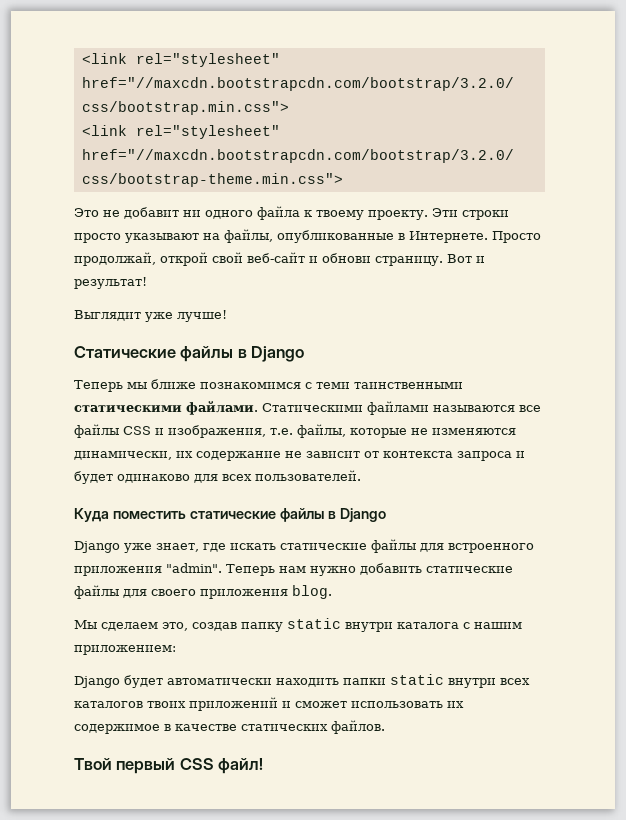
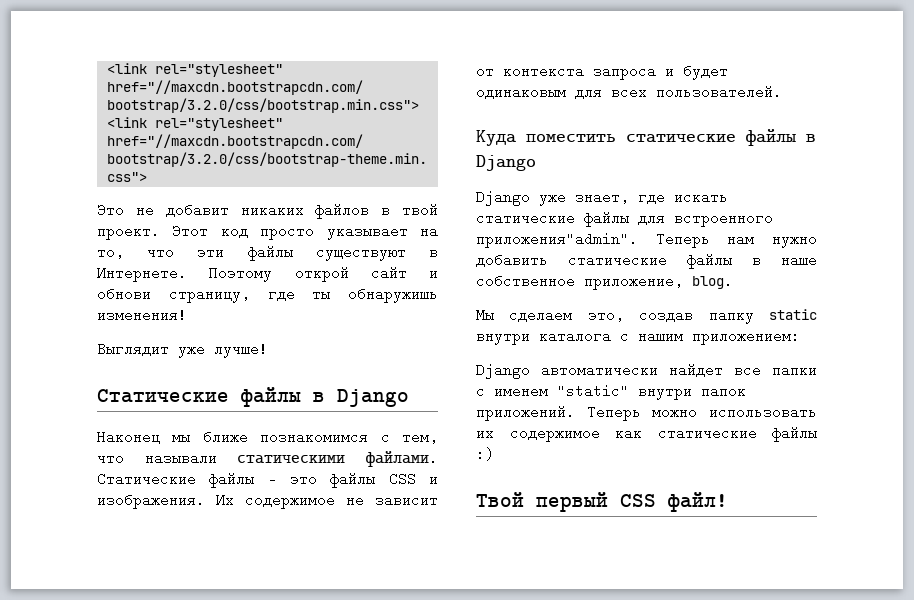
- Это не добавит ни одного файла к твоему проекту. Эти строки просто указывают на файлы, опубликованные в Интернете. Просто продолжай, открой свой веб-сайт и обнови страницу. Вот и результат!
+ Это не добавит никаких файлов в твой проект. Этот код просто указывает на то, что эти файлы существуют в Интернете. Поэтому открой сайт и обнови страницу, где ты обнаружишь изменения!
- Теперь мы ближе познакомимся с теми таинственными статическими файлами. Статическими файлами называются все файлы CSS и изображения, т.е. файлы, которые не изменяются динамически, их содержание не зависит от контекста запроса и будет одинаково для всех пользователей.
+ Наконец мы ближе познакомимся с тем, что называли статическими файлами. Статические файлы - это файлы CSS и изображения. Их содержимое не зависит от контекста запроса и будет одинаковым для всех пользователей.
- Django уже знает, где искать статические файлы для встроенного приложения "admin".
+ Django уже знает, где искать статические файлы для встроенного приложения"admin".
- Теперь нам нужно добавить статические файлы для своего приложения blog.
+ Теперь нам нужно добавить статические файлы в наше собственное приложение, blog.
- Django будет автоматически находить папки static внутри всех каталогов твоих приложений и сможет использовать их содержимое в качестве статических файлов.
+ Django автоматически найдет все папки с именем "static" внутри папок приложений. Теперь можно использовать их содержимое как статические файлы :)

